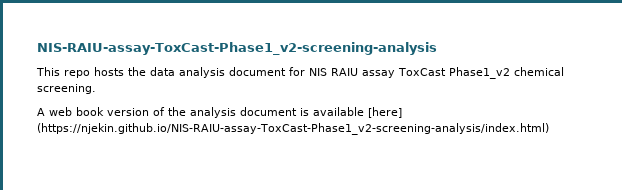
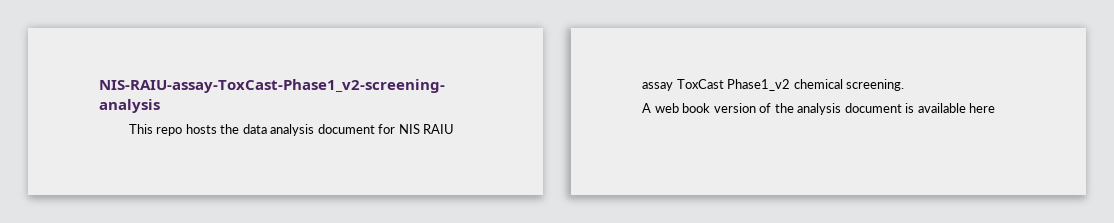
- A web book version of the analysis document is available [here] (https://njekin.github.io/NIS-RAIU-assay-ToxCast-Phase1_v2-screening-analysis/index.html)
+ A web book version of the analysis document is available here

